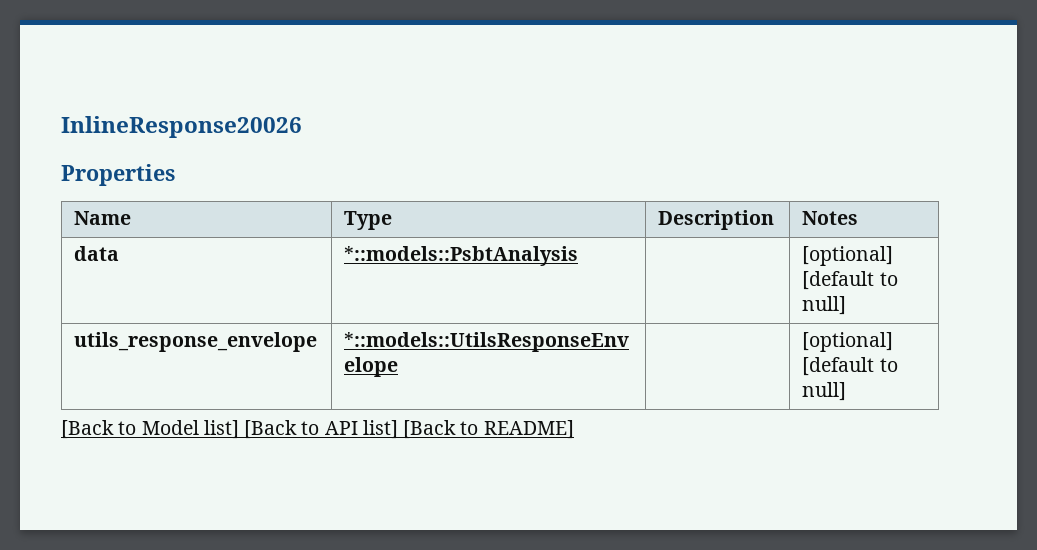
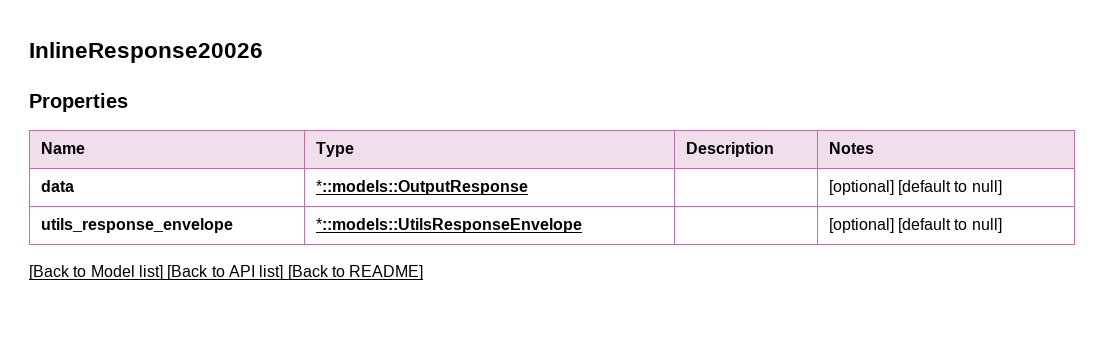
- data | *::models::PsbtAnalysis | | [optional] [default to null]
+ data | *::models::OutputResponse | | [optional] [default to null]

